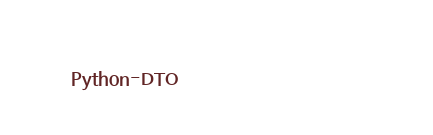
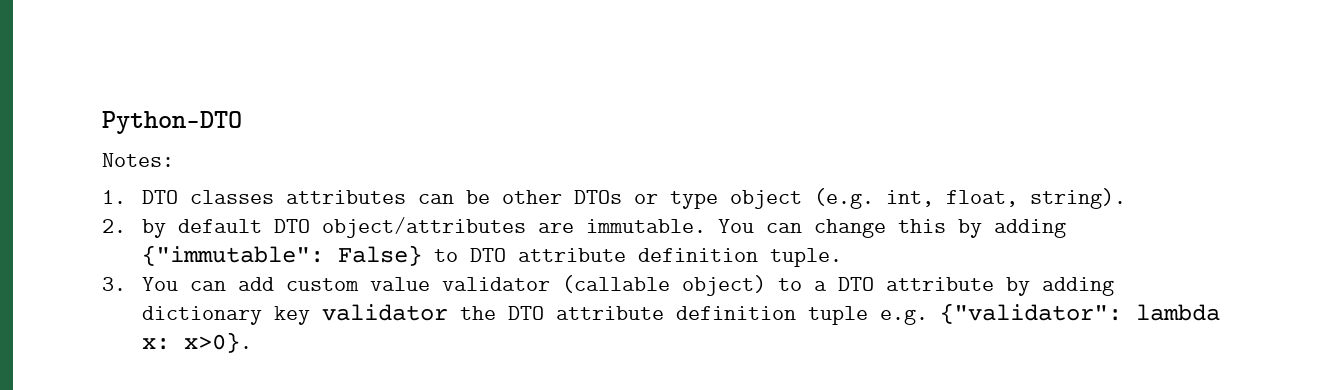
+ Notes:
+ 1. DTO classes attributes can be other DTOs or type object (e.g. int, float, string).
+ 2. by default DTO object/attributes are immutable. You can change this by adding {"immutable": False} to DTO attribute definition tuple.
+ 3. You can add custom value validator (callable object) to a DTO attribute by adding dictionary key validator the DTO attribute definition tuple e.g. {"validator": lambda x: x>0}.

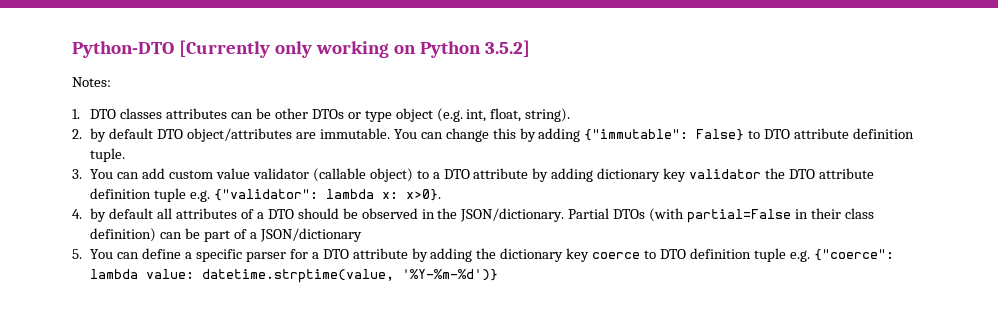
- Python-DTO
+ Python-DTO [Currently only working on Python 3.5.2]
+ 4. by default all attributes of a DTO should be observed in the JSON/dictionary. Partial DTOs (with partial=False in their class definition) can be part of a JSON/dictionary
+ 5. You can define a specific parser for a DTO attribute by adding the dictionary key coerce to DTO definition tuple e.g. {"coerce": lambda value: datetime.strptime(value, '%Y-%m-%d')}

